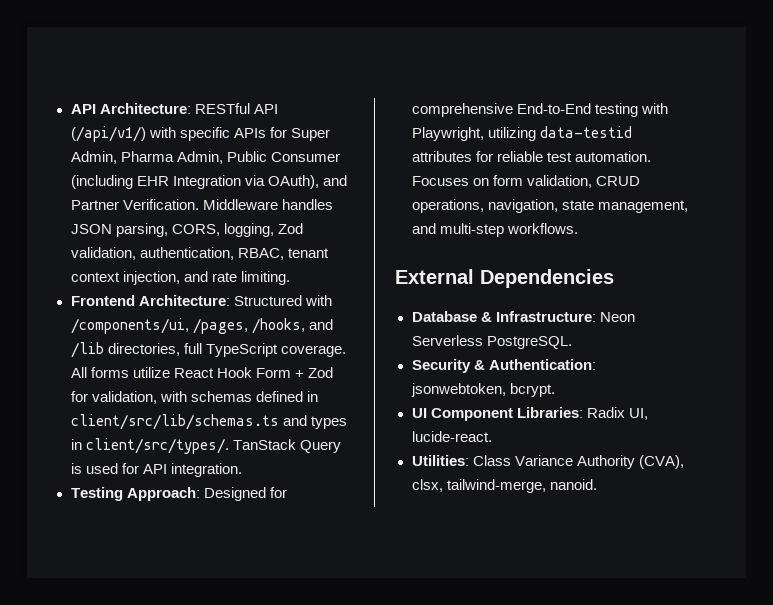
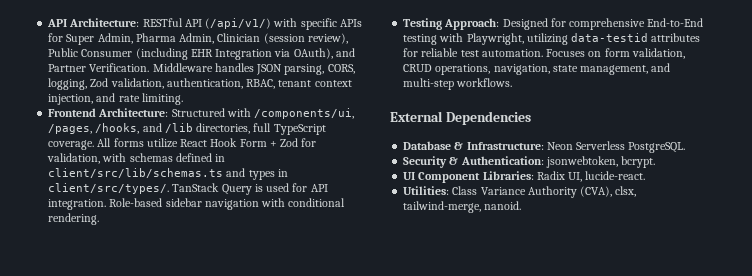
- API Architecture: RESTful API (/api/v1/) with specific APIs for Super Admin, Pharma Admin, Public Consumer (including EHR Integration via OAuth), and Partner Verification.
+ API Architecture: RESTful API (/api/v1/) with specific APIs for Super Admin, Pharma Admin, Clinician (session review), Public Consumer (including EHR Integration via OAuth), and Partner Verification.
+ Role-based sidebar navigation with conditional rendering.

